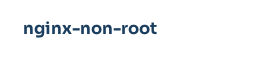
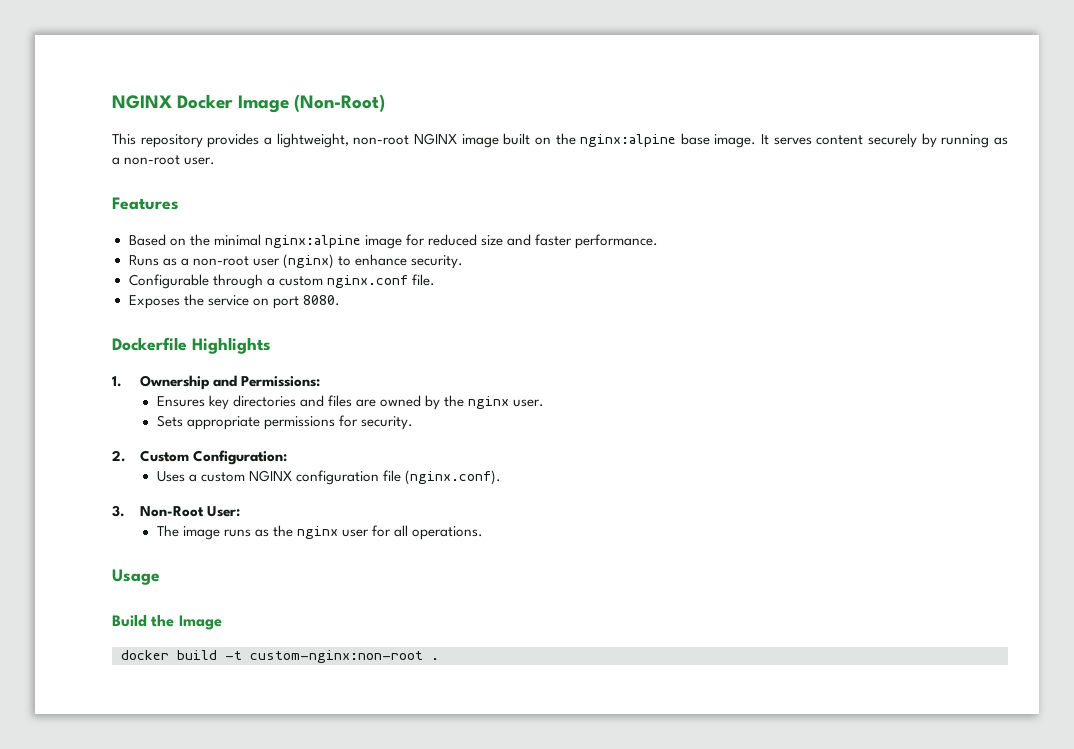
- nginx-non-root
+ NGINX Docker Image (Non-Root)
+ This repository provides a lightweight, non-root NGINX image built on the nginx:alpine base image. It serves content securely by running as a non-root user.
+ Features
+ Based on the minimal nginx:alpine image for reduced size and faster performance.
+ Runs as a non-root user (nginx) to enhance security.
+ Configurable through a custom nginx.conf file.
+ Exposes the service on port 8080.
+ Dockerfile Highlights
+ 1. Ownership and Permissions:
+ Ensures key directories and files are owned by the nginx user.
+ Sets appropriate permissions for security.
+ 2. Custom Configuration:
+ Uses a custom NGINX configuration file (nginx.conf).
+ 3. Non-Root User:
+ The image runs as the nginx user for all operations.
+ Usage
+ Build the Image
+ docker build -t custom-nginx:non-root .

